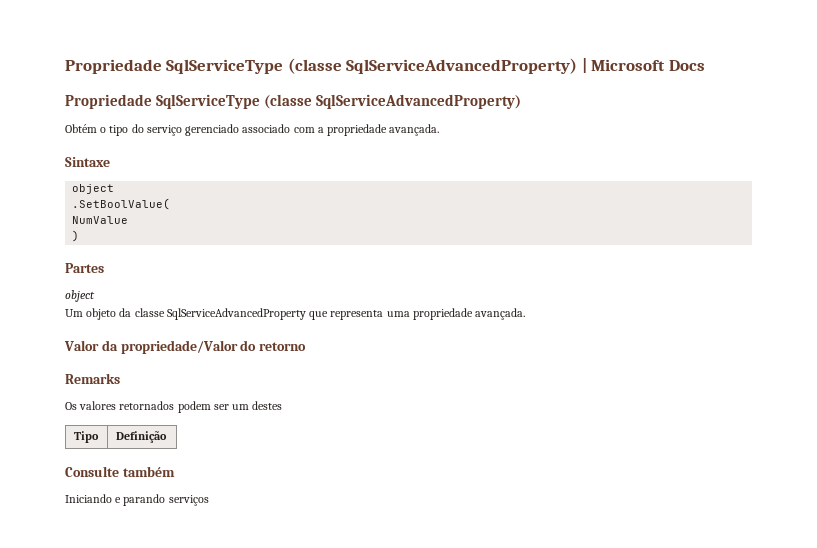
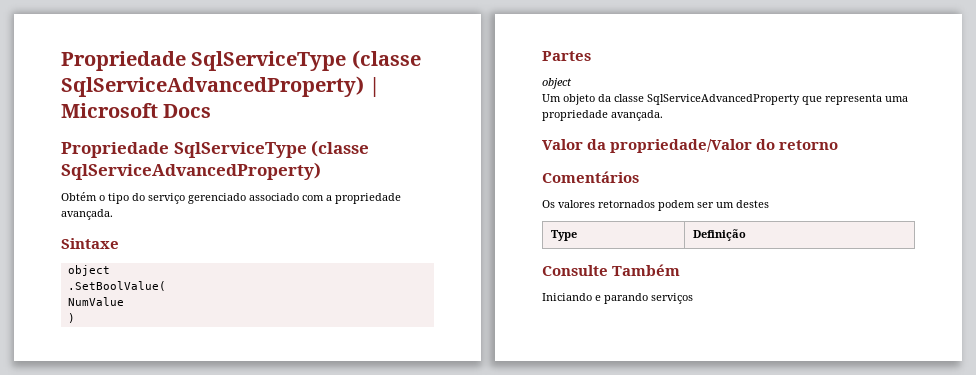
- Remarks
+ Comentários
- Tipo | Definição
+ Type | Definição
- Consulte também
+ Consulte Também

